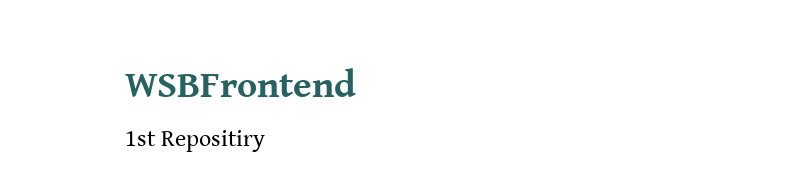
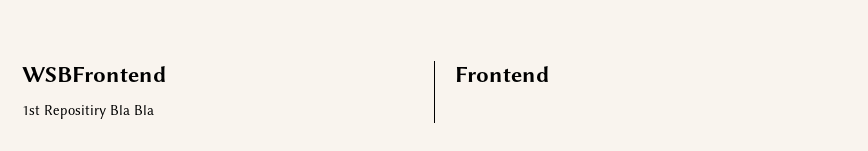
- 1st Repositiry
+ 1st Repositiry Bla Bla
+ Frontend

